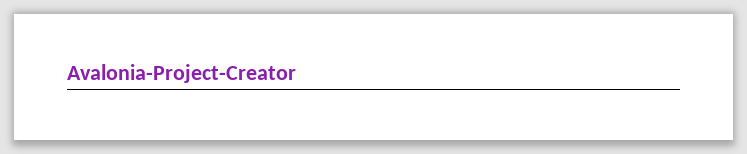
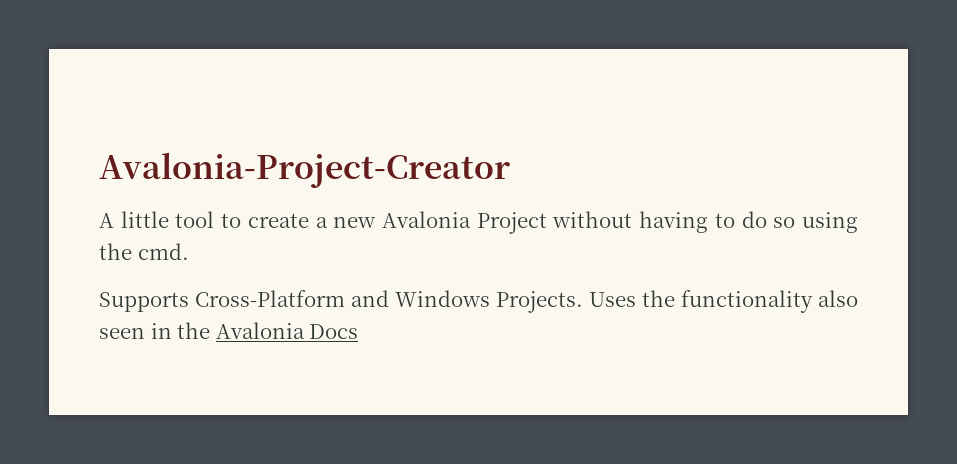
+ A little tool to create a new Avalonia Project without having to do so using the cmd.
+ Supports Cross-Platform and Windows Projects. Uses the functionality also seen in the Avalonia Docs

